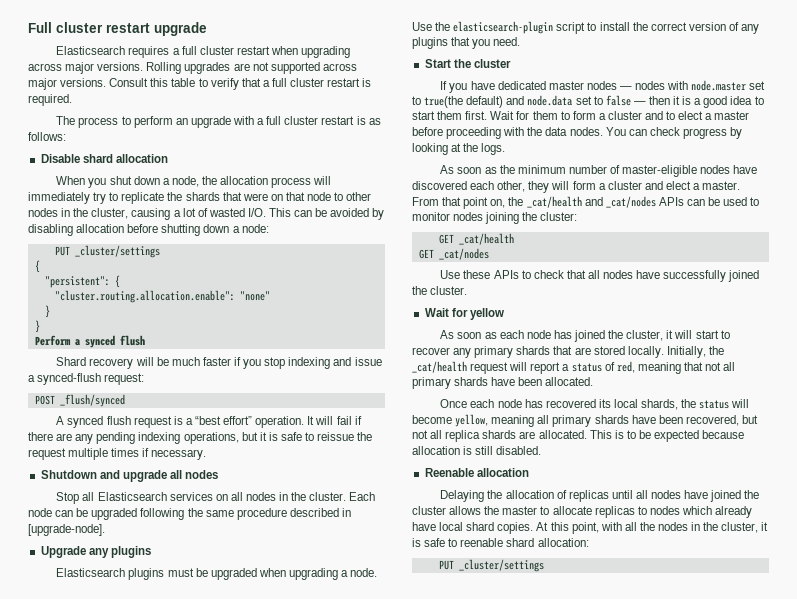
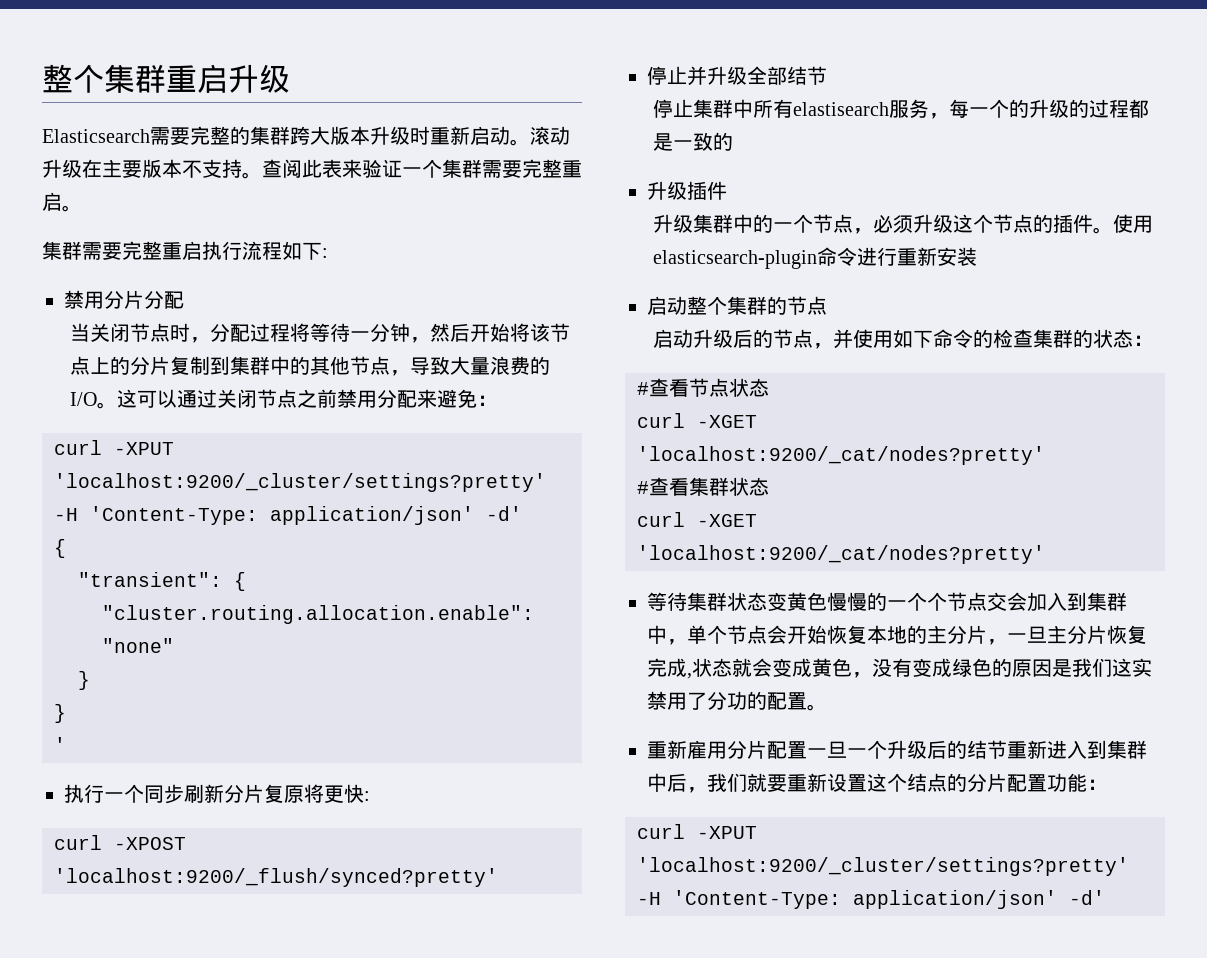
- Full cluster restart upgrade
- Elasticsearch requires a full cluster restart when upgrading across major versions. Rolling upgrades are not supported across major versions. Consult this table to verify that a full cluster restart is required.
- The process to perform an upgrade with a full cluster restart is as follows:
- Disable shard allocation
- When you shut down a node, the allocation process will immediately try to replicate the shards that were on that node to other nodes in the cluster, causing a lot of wasted I/O. This can be avoided by disabling allocation before shutting down a node:
- PUT _cluster/settings
+ 整个集群重启升级
+ Elasticsearch需要完整的集群跨大版本升级时重新启动。滚动升级在主要版本不支持。查阅此表来验证一个集群需要完整重启。
+ 集群需要完整重启执行流程如下:
+ 禁用分片分配
+ 当关闭节点时，分配过程将等待一分钟，然后开始将该节点上的分片复制到集群中的其他节点，导致大量浪费的I/O。这可以通过关闭节点之前禁用分配来避免：
+ curl -XPUT 'localhost:9200/_cluster/settings?pretty' -H 'Content-Type: application/json' -d'
  {
- "persistent": {
+ "transient": {
- Perform a synced flush
- Shard recovery will be much faster if you stop indexing and issue a synced-flush request:
- POST _flush/synced
- A synced flush request is a “best effort” operation. It will fail if there are any pending indexing operations, but it is safe to reissue the request multiple times if necessary.
- Shutdown and upgrade all nodes
- Stop all Elasticsearch services on all nodes in the cluster. Each node can be upgraded following the same procedure described in [upgrade-node].
- Upgrade any plugins
- Elasticsearch plugins must be upgraded when upgrading a node. Use the elasticsearch-plugin script to install the correct version of any plugins that you need.
- Start the cluster
- If you have dedicated master nodes — nodes with node.master set to true(the default) and node.data set to false — then it is a good idea to start them first. Wait for them to form a cluster and to elect a master before proceeding with the data nodes. You can check progress by looking at the logs.
- As soon as the minimum number of master-eligible nodes have discovered each other, they will form a cluster and elect a master. From that point on, the _cat/health and _cat/nodes APIs can be used to monitor nodes joining the cluster:
- GET _cat/health
- GET _cat/nodes
- Use these APIs to check that all nodes have successfully joined the cluster.
- Wait for yellow
- As soon as each node has joined the cluster, it will start to recover any primary shards that are stored locally. Initially, the _cat/health request will report a status of red, meaning that not all primary shards have been allocated.
- Once each node has recovered its local shards, the status will become yellow, meaning all primary shards have been recovered, but not all replica shards are allocated. This is to be expected because allocation is still disabled.
- Reenable allocation
- Delaying the allocation of replicas until all nodes have joined the cluster allows the master to allocate replicas to nodes which already have local shard copies. At this point, with all the nodes in the cluster, it is safe to reenable shard allocation:
- PUT _cluster/settings
+ '
+ 执行一个同步刷新分片复原将更快:
+ curl -XPOST 'localhost:9200/_flush/synced?pretty'
+ 停止并升级全部结节
+ 停止集群中所有elastisearch服务，每一个的升级的过程都是一致的
+ 升级插件
+ 升级集群中的一个节点，必须升级这个节点的插件。使用elasticsearch-plugin命令进行重新安装
+ 启动整个集群的节点
+ 启动升级后的节点，并使用如下命令的检查集群的状态：
+ #查看节点状态
+ curl -XGET 'localhost:9200/_cat/nodes?pretty'
+ #查看集群状态
+ curl -XGET 'localhost:9200/_cat/nodes?pretty'
+ 等待集群状态变黄色慢慢的一个个节点交会加入到集群中，单个节点会开始恢复本地的主分片，一旦主分片恢复完成,状态就会变成黄色，没有变成绿色的原因是我们这实禁用了分功的配置。
+ 重新雇用分片配置一旦一个升级后的结节重新进入到集群中后，我们就要重新设置这个结点的分片配置功能：
+ curl -XPUT 'localhost:9200/_cluster/settings?pretty' -H 'Content-Type: application/json' -d'

